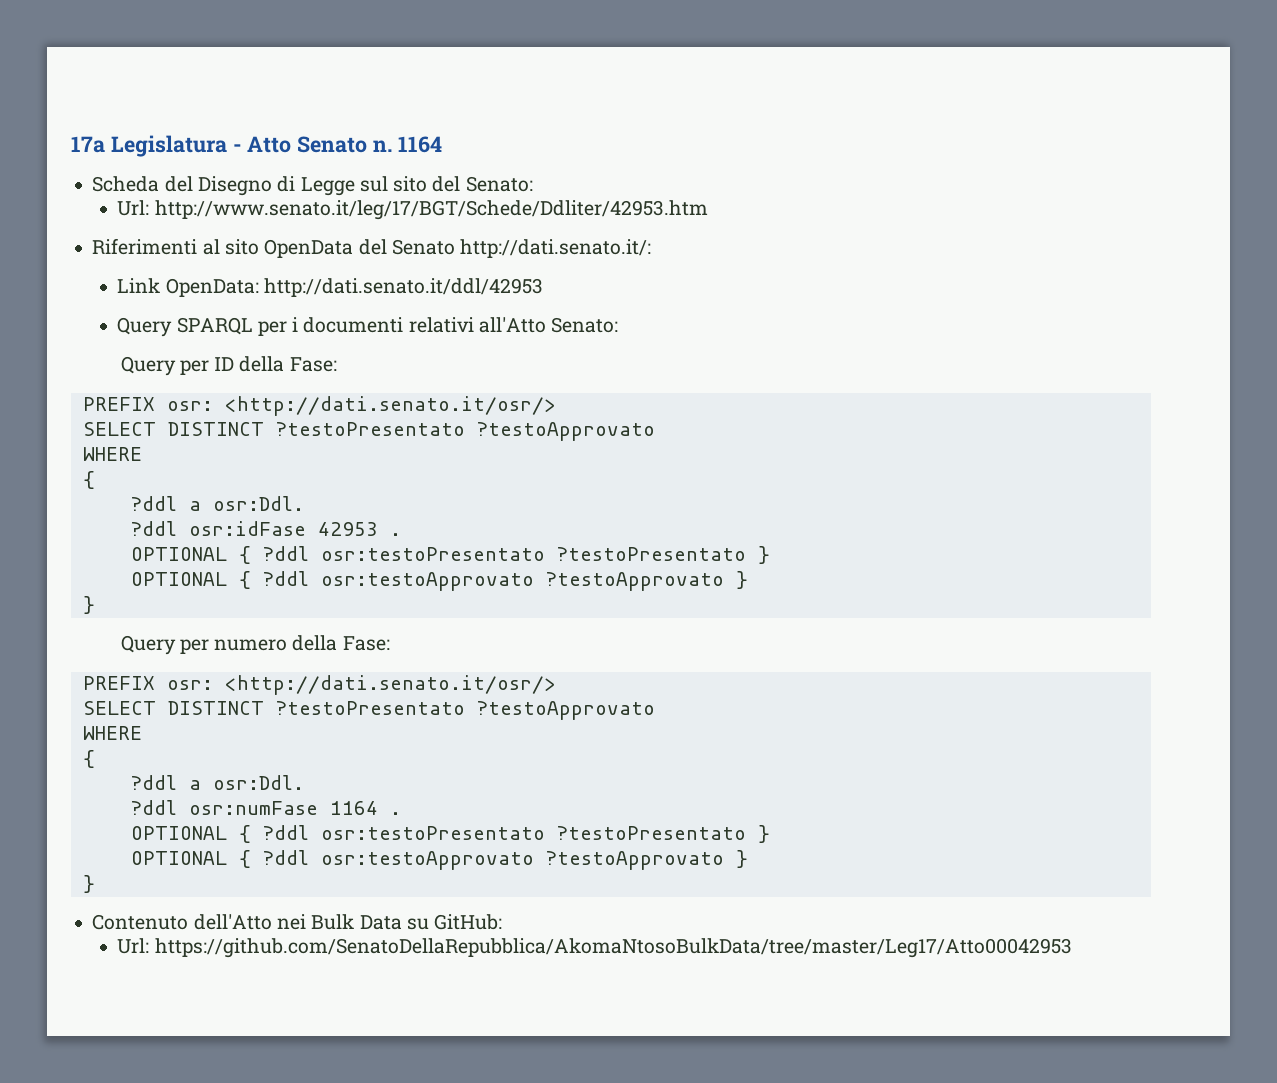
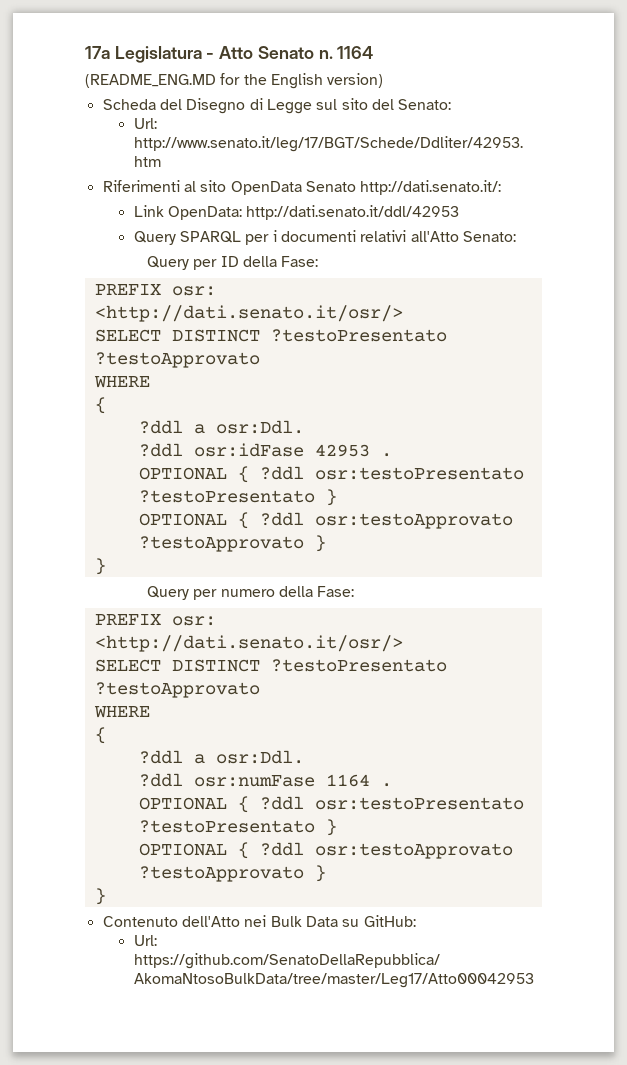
+ (README_ENG.MD for the English version)
- Riferimenti al sito OpenData del Senato http://dati.senato.it/:
+ Riferimenti al sito OpenData Senato http://dati.senato.it/:

